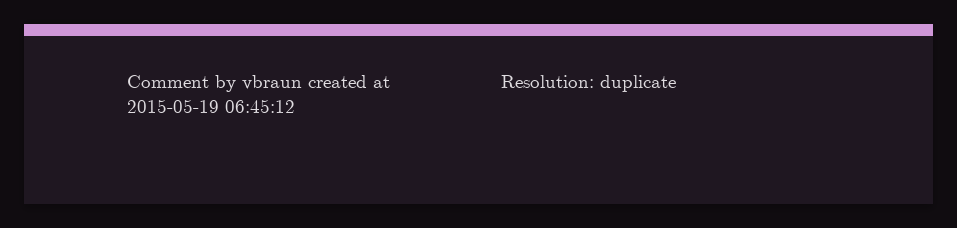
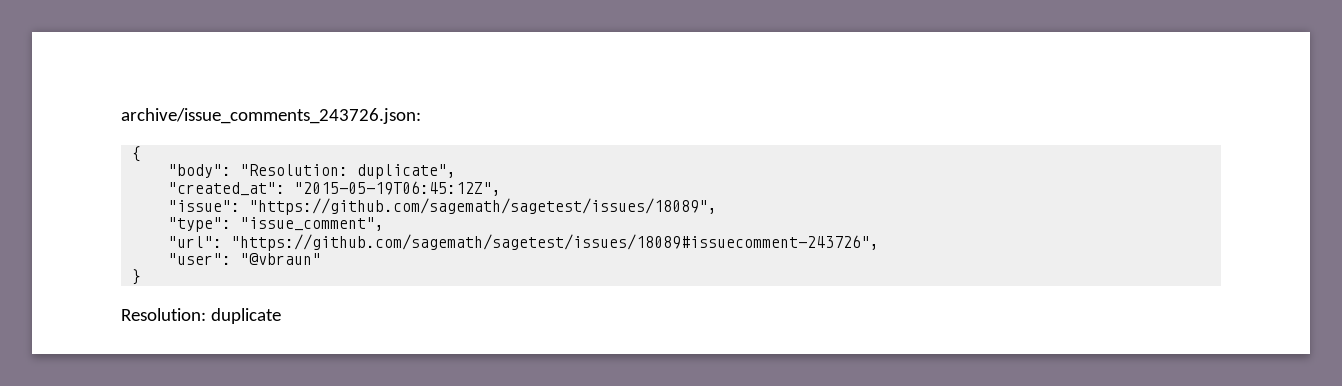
- Comment by vbraun created at 2015-05-19 06:45:12
+ archive/issue_comments_243726.json:
+ {
+ "body": "Resolution: duplicate",
+ "created_at": "2015-05-19T06:45:12Z",
+ "issue": "https://github.com/sagemath/sagetest/issues/18089",
+ "type": "issue_comment",
+ "url": "https://github.com/sagemath/sagetest/issues/18089#issuecomment-243726",
+ "user": "@vbraun"
+ }

